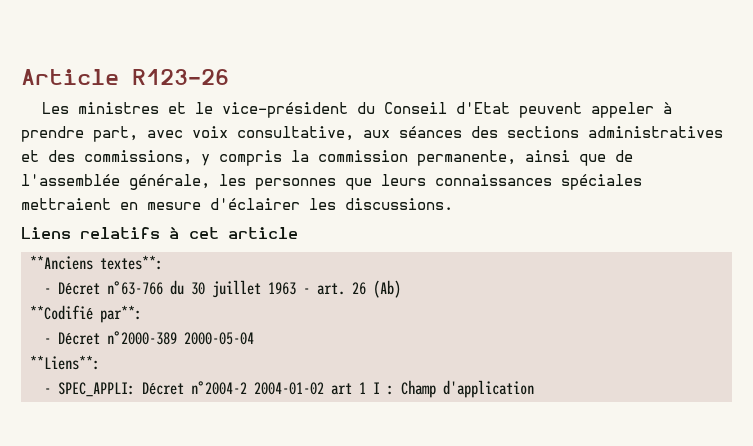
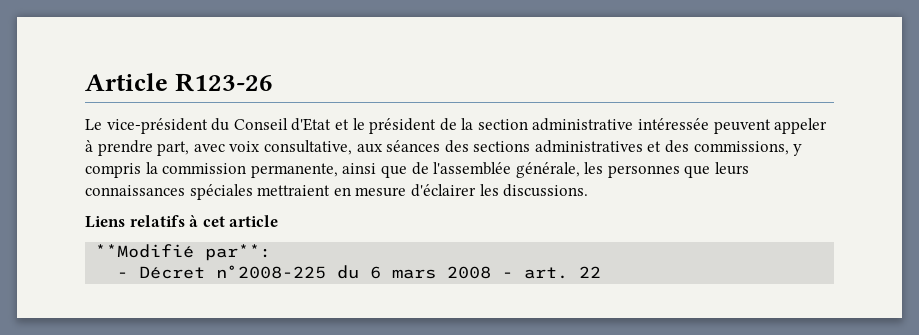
- Les ministres et le vice-président du Conseil d'Etat peuvent appeler à prendre part, avec voix consultative, aux séances des sections administratives et des commissions, y compris la commission permanente, ainsi que de l'assemblée générale, les personnes que leurs connaissances spéciales mettraient en mesure d'éclairer les discussions.
+ Le vice-président du Conseil d'Etat et le président de la section administrative intéressée peuvent appeler à prendre part, avec voix consultative, aux séances des sections administratives et des commissions, y compris la commission permanente, ainsi que de l'assemblée générale, les personnes que leurs connaissances spéciales mettraient en mesure d'éclairer les discussions.
- **Anciens textes**:
- - Décret n°63-766 du 30 juillet 1963 - art. 26 (Ab)
- **Codifié par**:
- - Décret n°2000-389 2000-05-04
- **Liens**:
- - SPEC_APPLI: Décret n°2004-2 2004-01-02 art 1 I : Champ d'application
+ **Modifié par**:
+ - Décret n°2008-225 du 6 mars 2008 - art. 22

